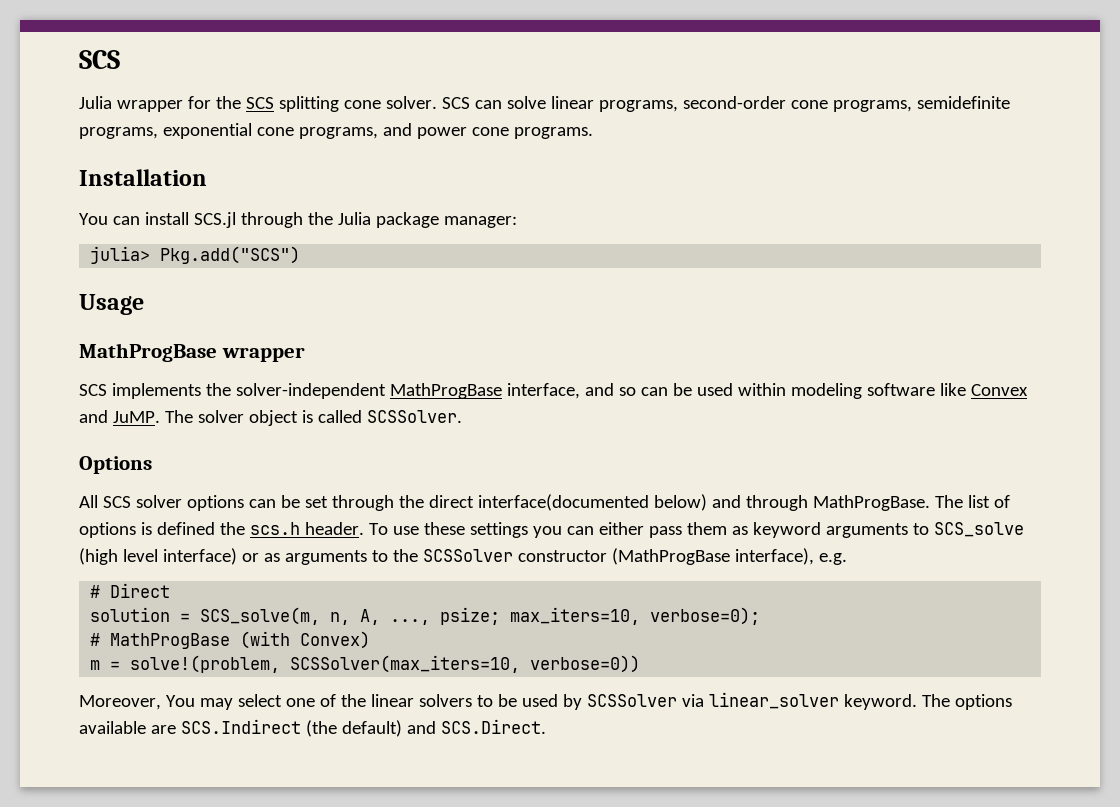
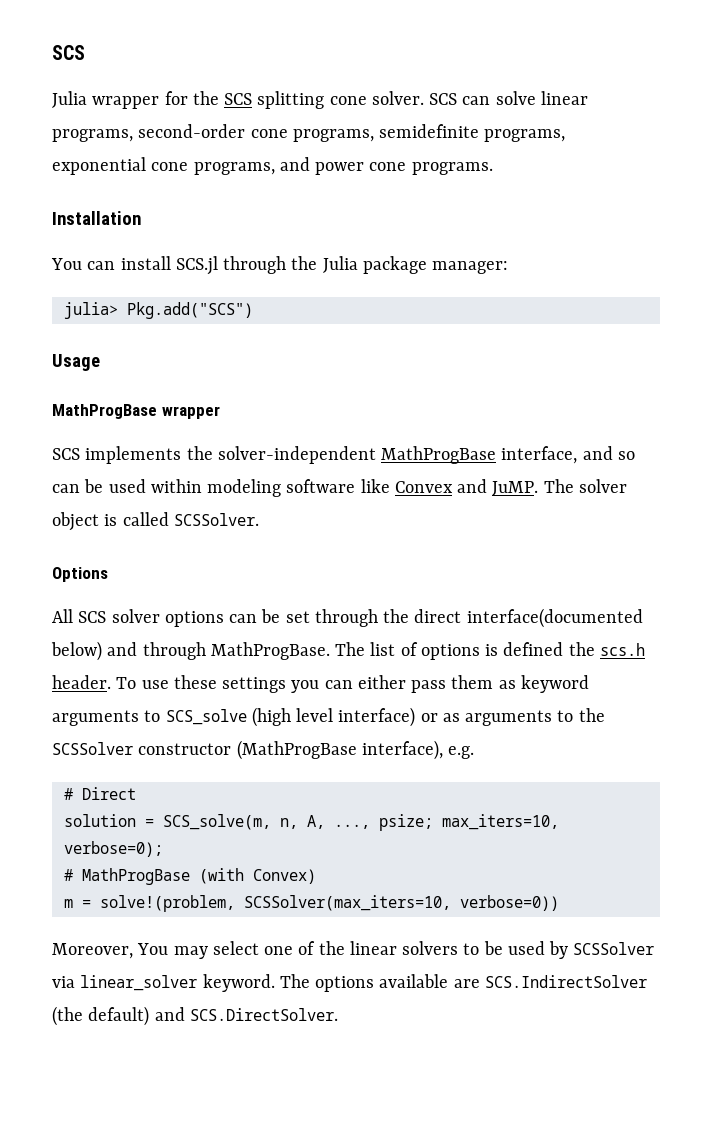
- The options available are SCS.Indirect (the default) and SCS.Direct.
+ The options available are SCS.IndirectSolver (the default) and SCS.DirectSolver.

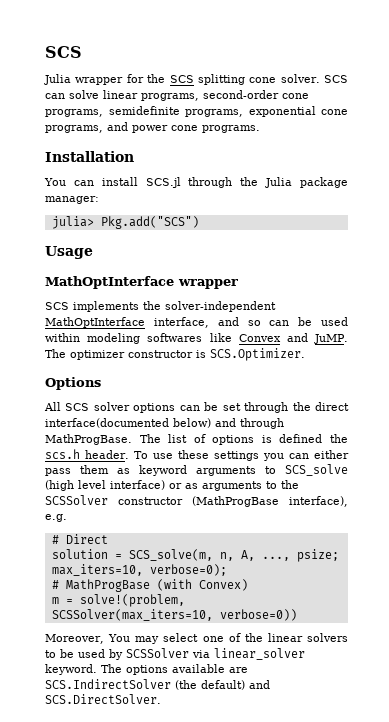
- MathProgBase wrapper
+ MathOptInterface wrapper
- SCS implements the solver-independent MathProgBase interface, and so can be used within modeling software like Convex and JuMP.
+ SCS implements the solver-independent MathOptInterface interface, and so can be used within modeling softwares like Convex and JuMP.
- The solver object is called SCSSolver.
+ The optimizer constructor is SCS.Optimizer.

